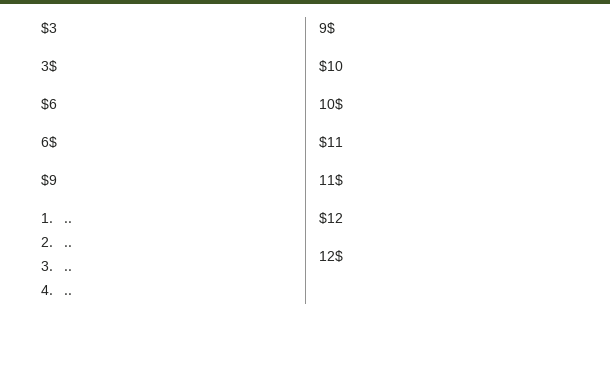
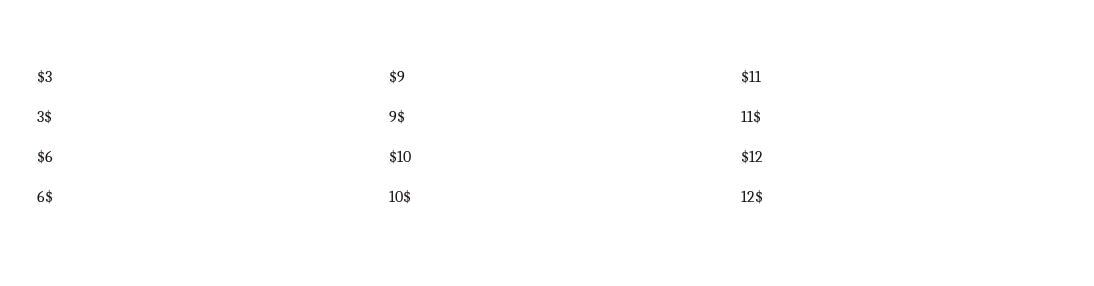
- 1. ..
- 2. ..
- 3. ..
- 4. ..

